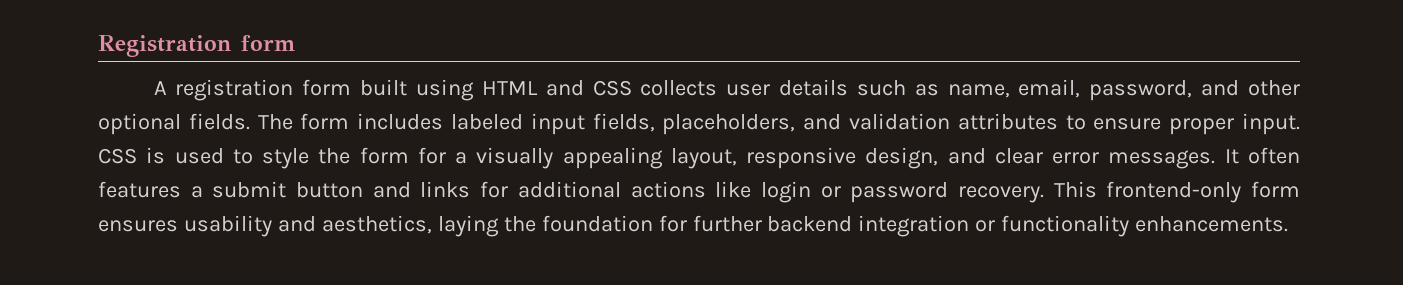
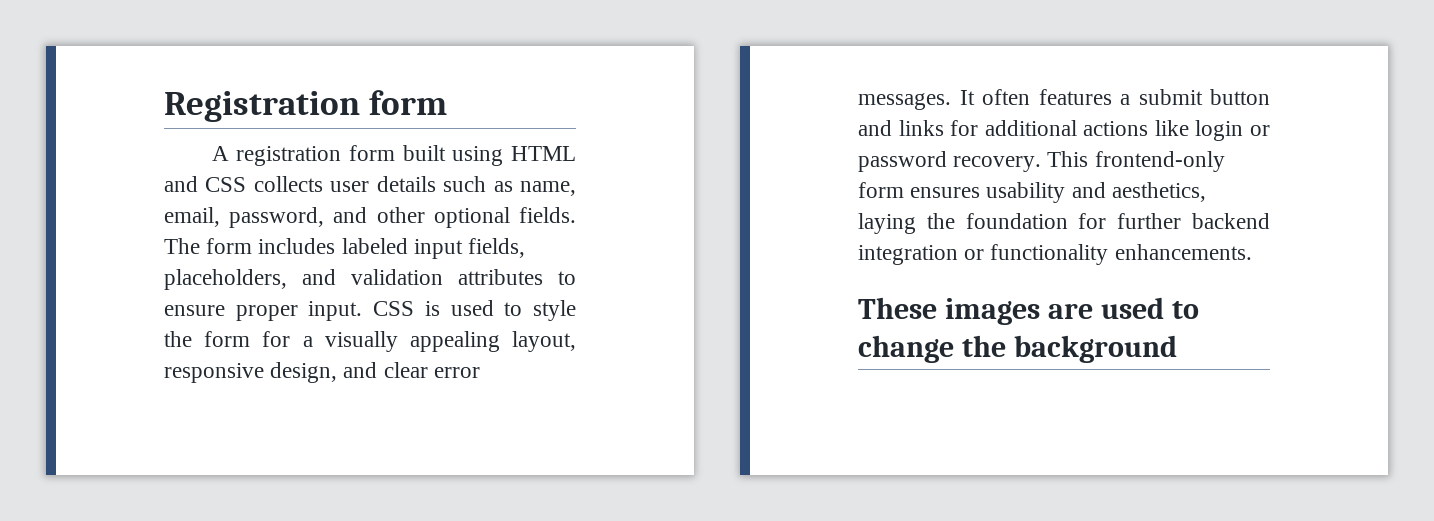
+ These images are used to change the background

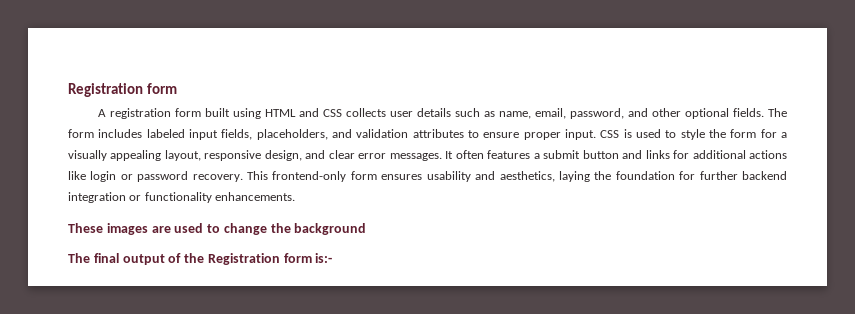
+ The final output of the Registration form is:-

